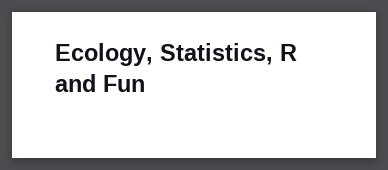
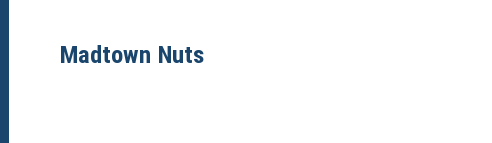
- Ecology, Statistics, R and Fun
+ Madtown Nuts

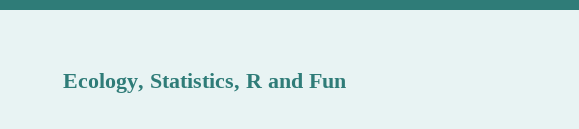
- Madtown Nuts
+ Ecology, Statistics, R and Fun

